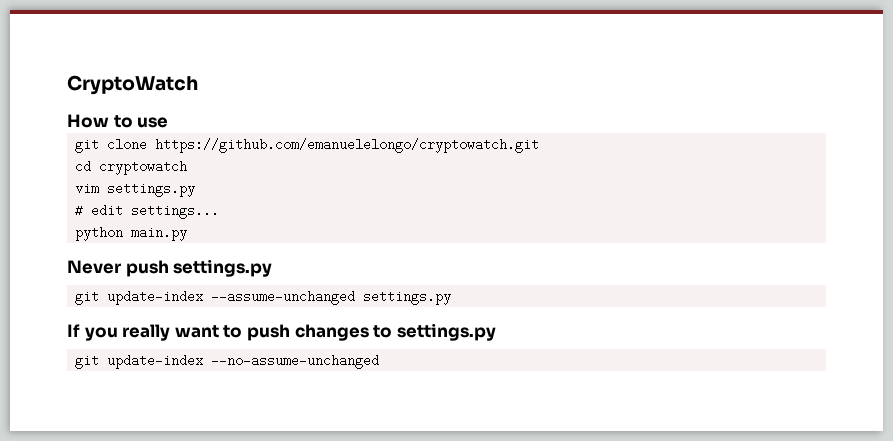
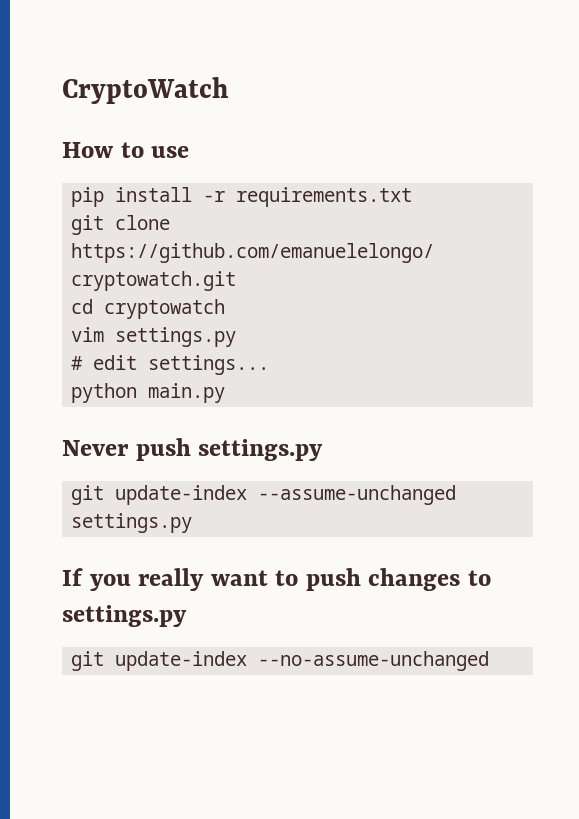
+ pip install -r requirements.txt

